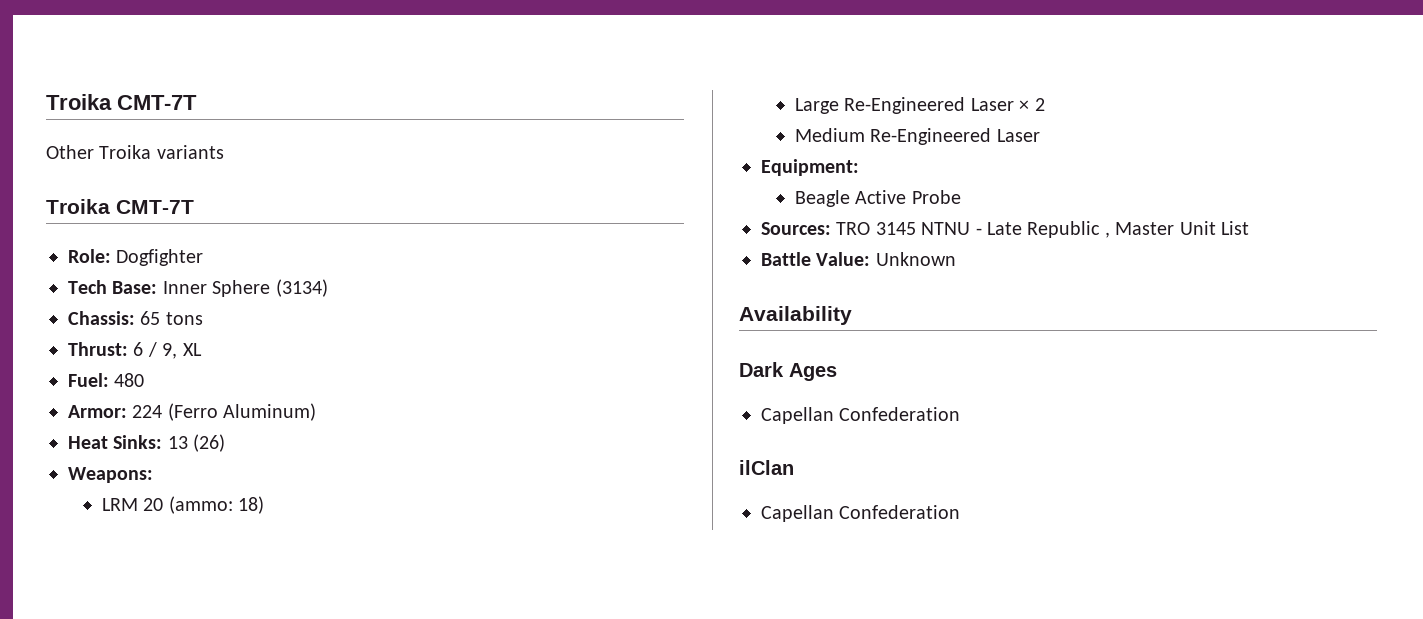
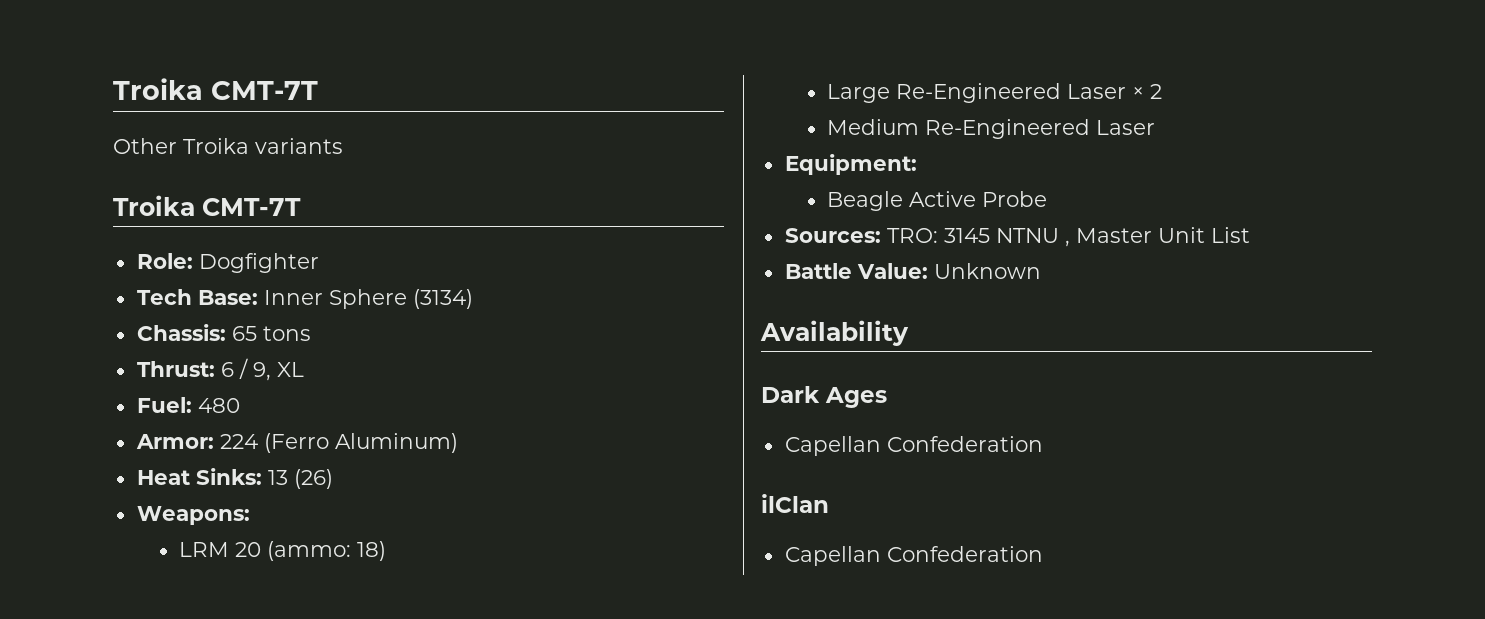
- Sources: TRO 3145 NTNU - Late Republic , Master Unit List
+ Sources: TRO: 3145 NTNU , Master Unit List

